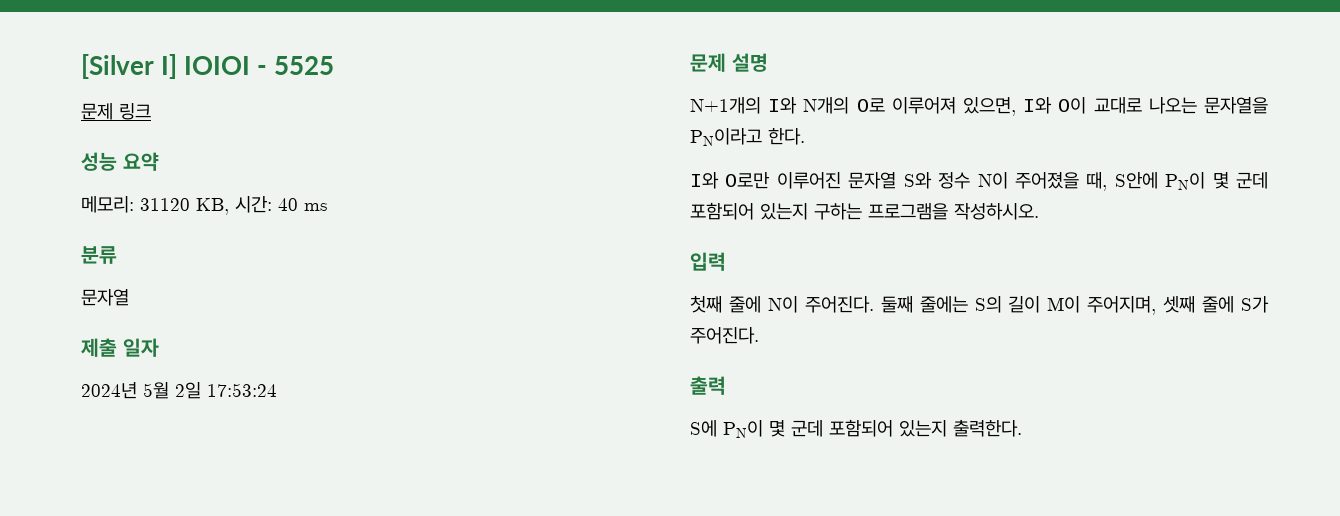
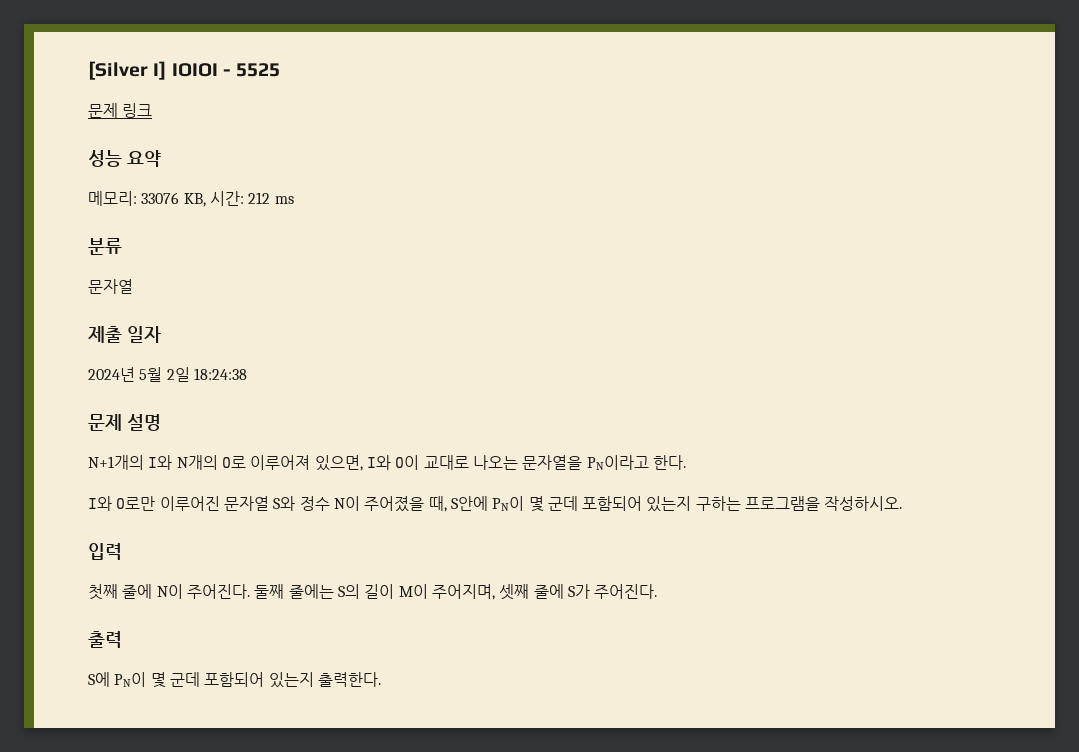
- 메모리: 31120 KB, 시간: 40 ms
+ 메모리: 33076 KB, 시간: 212 ms
- 2024년 5월 2일 17:53:24
+ 2024년 5월 2일 18:24:38

